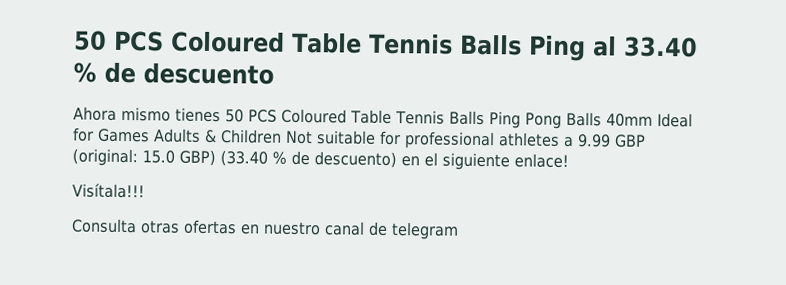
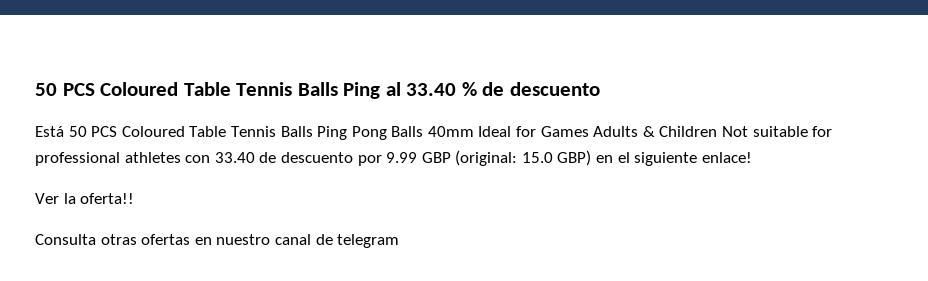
- Ahora mismo tienes 50 PCS Coloured Table Tennis Balls Ping Pong Balls 40mm Ideal for Games Adults & Children Not suitable for professional athletes a 9.99 GBP (original: 15.0 GBP) (33.40 % de descuento) en el siguiente enlace!
+ Está 50 PCS Coloured Table Tennis Balls Ping Pong Balls 40mm Ideal for Games Adults & Children Not suitable for professional athletes con 33.40 de descuento por 9.99 GBP (original: 15.0 GBP) en el siguiente enlace!
- Visítala!!!
+ Ver la oferta!!

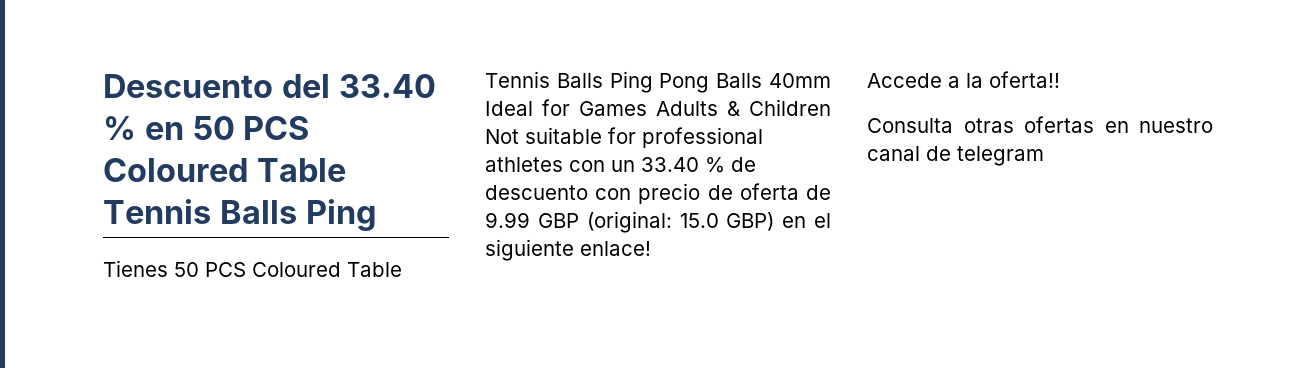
- 50 PCS Coloured Table Tennis Balls Ping al 33.40 % de descuento
- Está 50 PCS Coloured Table Tennis Balls Ping Pong Balls 40mm Ideal for Games Adults & Children Not suitable for professional athletes con 33.40 de descuento por 9.99 GBP (original: 15.0 GBP) en el siguiente enlace!
+ Descuento del 33.40 % en 50 PCS Coloured Table Tennis Balls Ping
+ Tienes 50 PCS Coloured Table Tennis Balls Ping Pong Balls 40mm Ideal for Games Adults & Children Not suitable for professional athletes con un 33.40 % de descuento con precio de oferta de 9.99 GBP (original: 15.0 GBP) en el siguiente enlace!
- Ver la oferta!!
+ Accede a la oferta!!

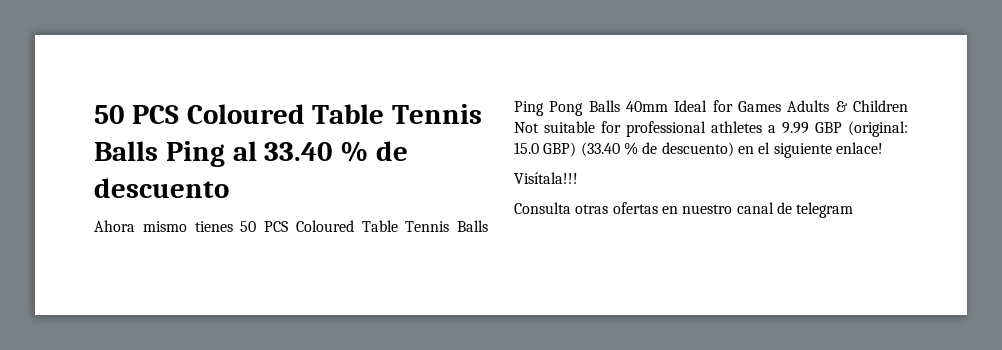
- Descuento del 33.40 % en 50 PCS Coloured Table Tennis Balls Ping
- Tienes 50 PCS Coloured Table Tennis Balls Ping Pong Balls 40mm Ideal for Games Adults & Children Not suitable for professional athletes con un 33.40 % de descuento con precio de oferta de 9.99 GBP (original: 15.0 GBP) en el siguiente enlace!
+ 50 PCS Coloured Table Tennis Balls Ping al 33.40 % de descuento
+ Ahora mismo tienes 50 PCS Coloured Table Tennis Balls Ping Pong Balls 40mm Ideal for Games Adults & Children Not suitable for professional athletes a 9.99 GBP (original: 15.0 GBP) (33.40 % de descuento) en el siguiente enlace!
- Accede a la oferta!!
+ Visítala!!!

